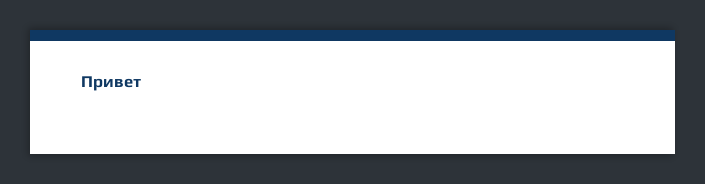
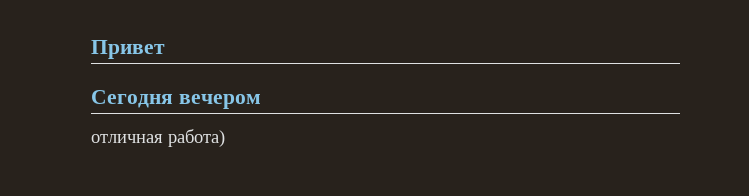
+ Сегодня вечером
+ отличная работа)

